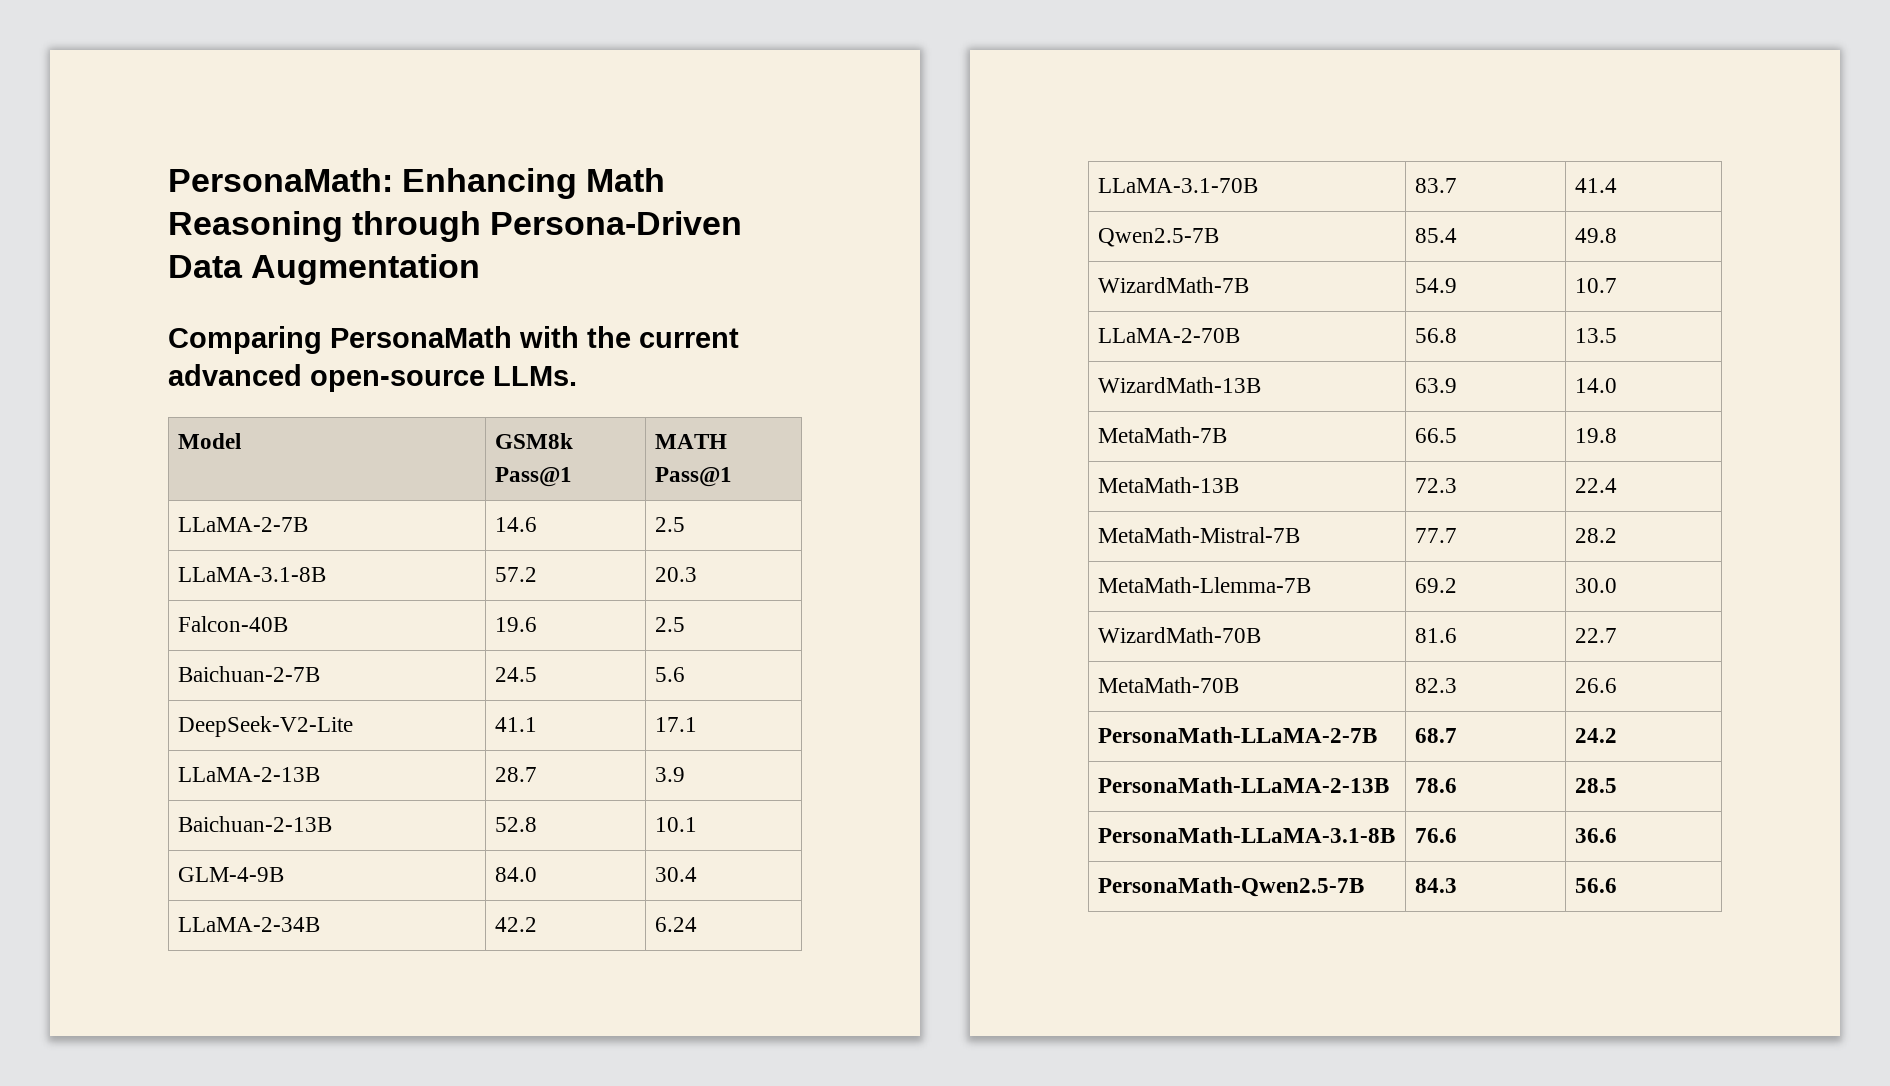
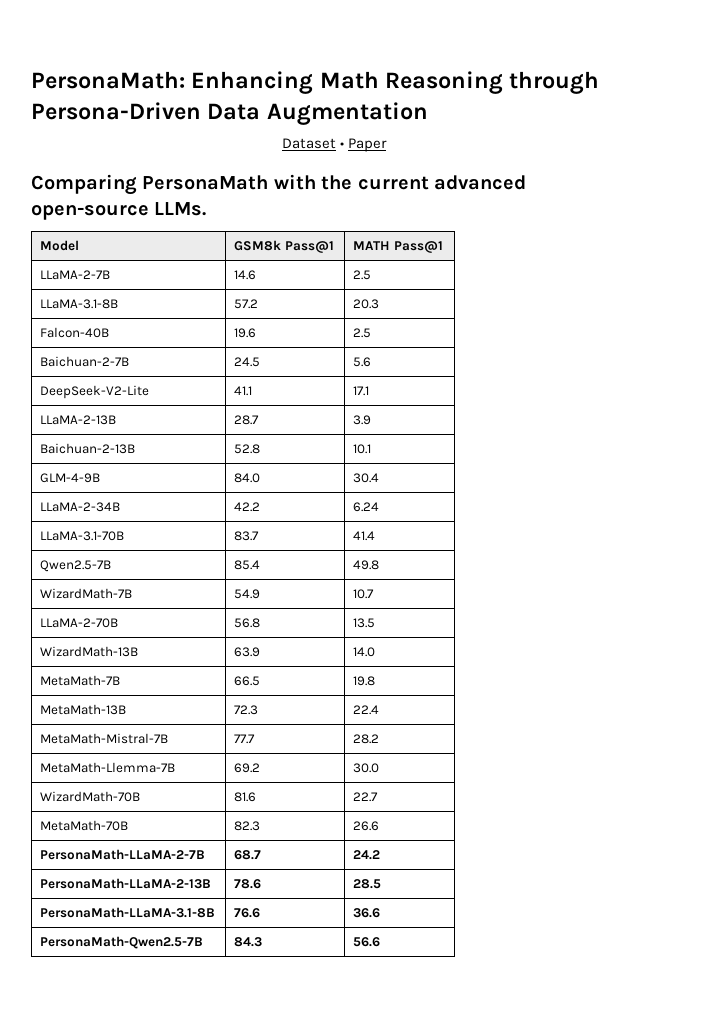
+ Dataset • Paper

